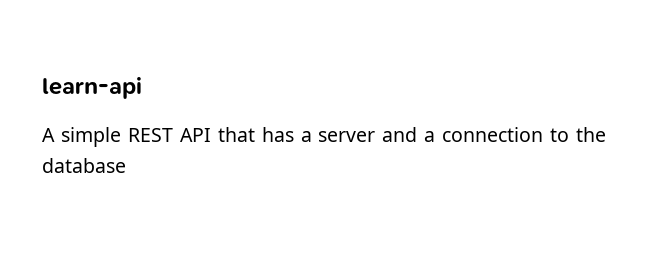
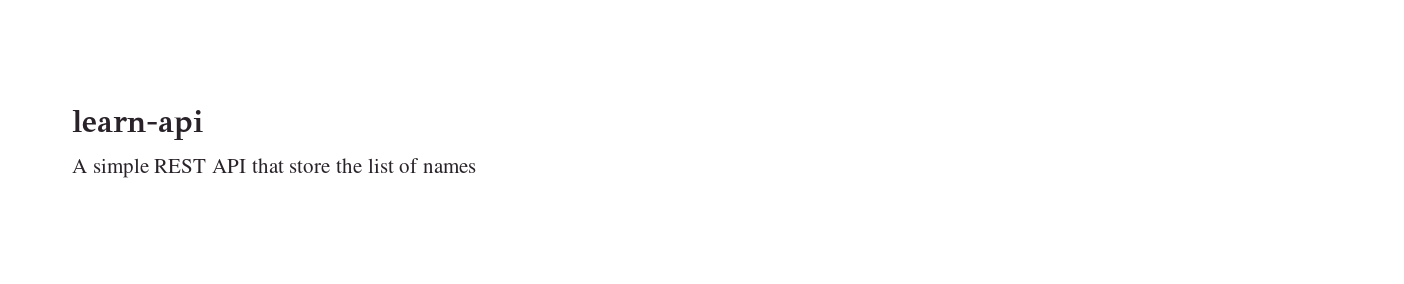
- A simple REST API that has a server and a connection to the database
+ A simple REST API that store the list of names

